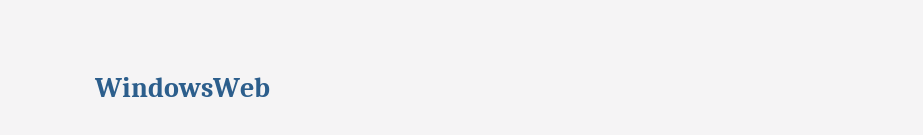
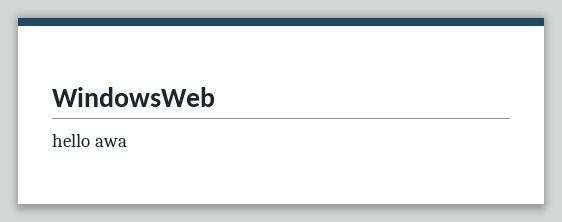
+ hello awa

